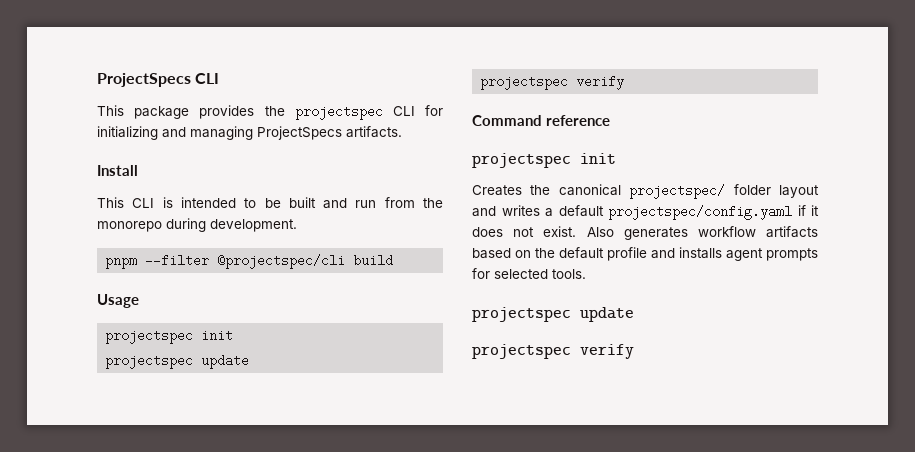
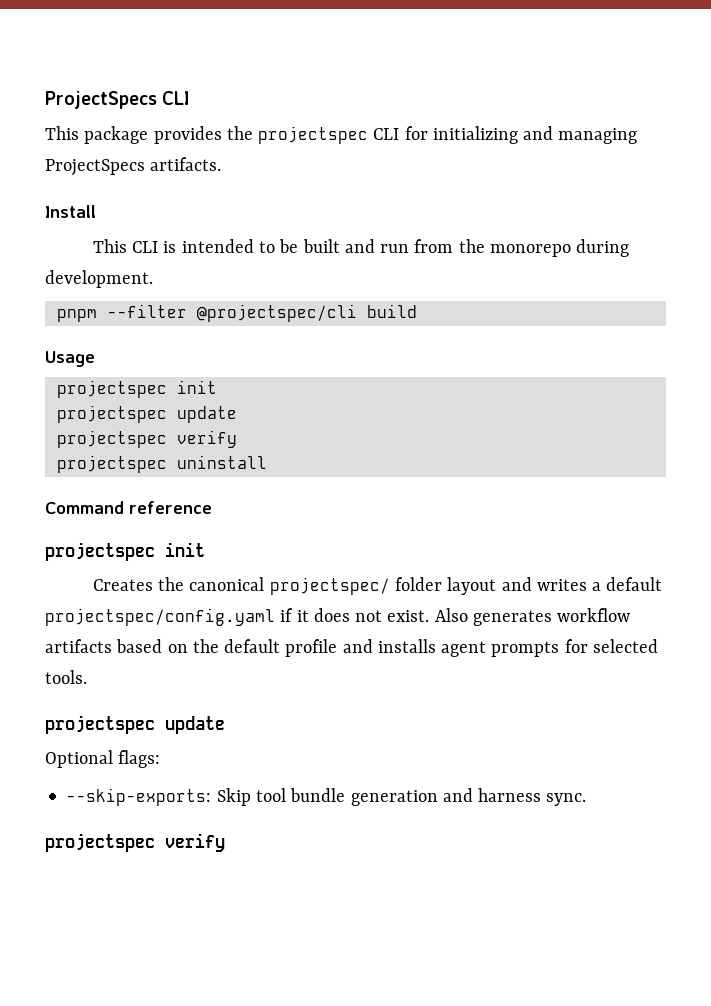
+ projectspec uninstall
+ Optional flags:
+ --skip-exports: Skip tool bundle generation and harness sync.

